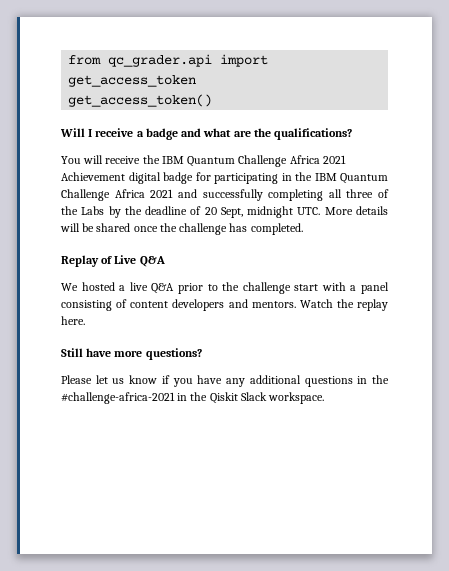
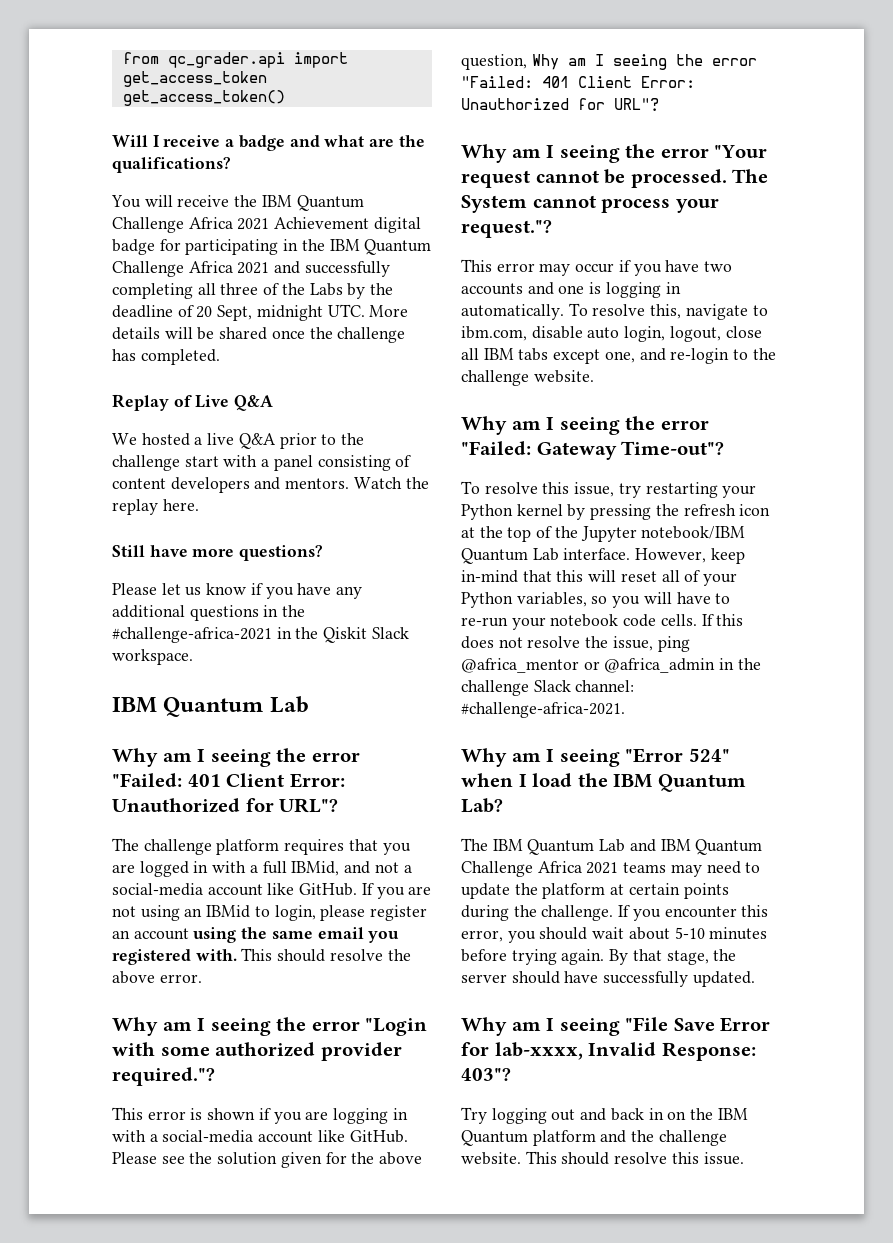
  Please let us know if you have any additional questions in the #challenge-africa-2021 in the Qiskit Slack workspace.
+ IBM Quantum Lab
+ Why am I seeing the error "Failed: 401 Client Error: Unauthorized for URL"?
+ The challenge platform requires that you are logged in with a full IBMid, and not a social-media account like GitHub. If you are not using an IBMid to login, please register an account using the same email you registered with. This should resolve the above error.
+ Why am I seeing the error "Login with some authorized provider required."?
+ This error is shown if you are logging in with a social-media account like GitHub. Please see the solution given for the above question, Why am I seeing the error "Failed: 401 Client Error: Unauthorized for URL"?
+ Why am I seeing the error "Your request cannot be processed. The System cannot process your request."?
+ This error may occur if you have two accounts and one is logging in automatically. To resolve this, navigate to ibm.com, disable auto login, logout, close all IBM tabs except one, and re-login to the challenge website.
+ Why am I seeing the error "Failed: Gateway Time-out"?
+ To resolve this issue, try restarting your Python kernel by pressing the refresh icon at the top of the Jupyter notebook/IBM Quantum Lab interface. However, keep in-mind that this will reset all of your Python variables, so you will have to re-run your notebook code cells. If this does not resolve the issue, ping @africa_mentor or @africa_admin in the challenge Slack channel: #challenge-africa-2021.
+ Why am I seeing "Error 524" when I load the IBM Quantum Lab?
+ The IBM Quantum Lab and IBM Quantum Challenge Africa 2021 teams may need to update the platform at certain points during the challenge. If you encounter this error, you should wait about 5-10 minutes before trying again. By that stage, the server should have successfully updated.
+ Why am I seeing "File Save Error for lab-xxxx, Invalid Response: 403"?
+ Try logging out and back in on the IBM Quantum platform and the challenge website. This should resolve this issue.

